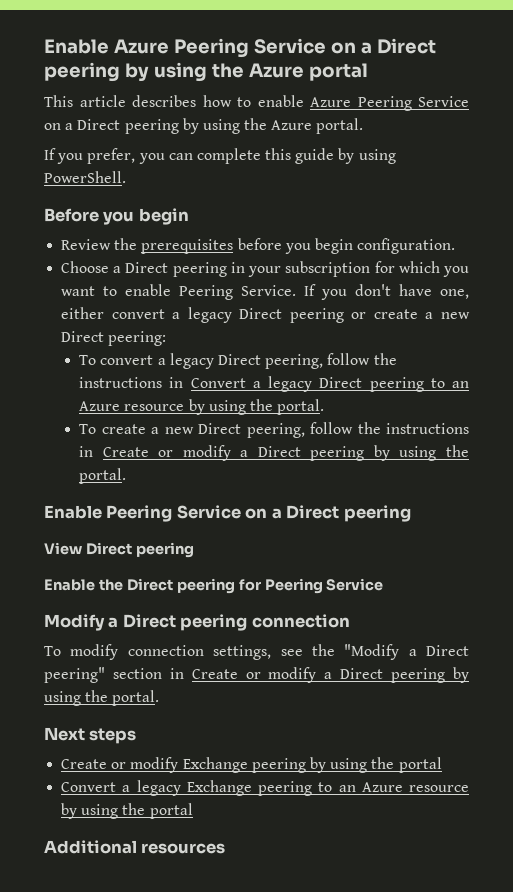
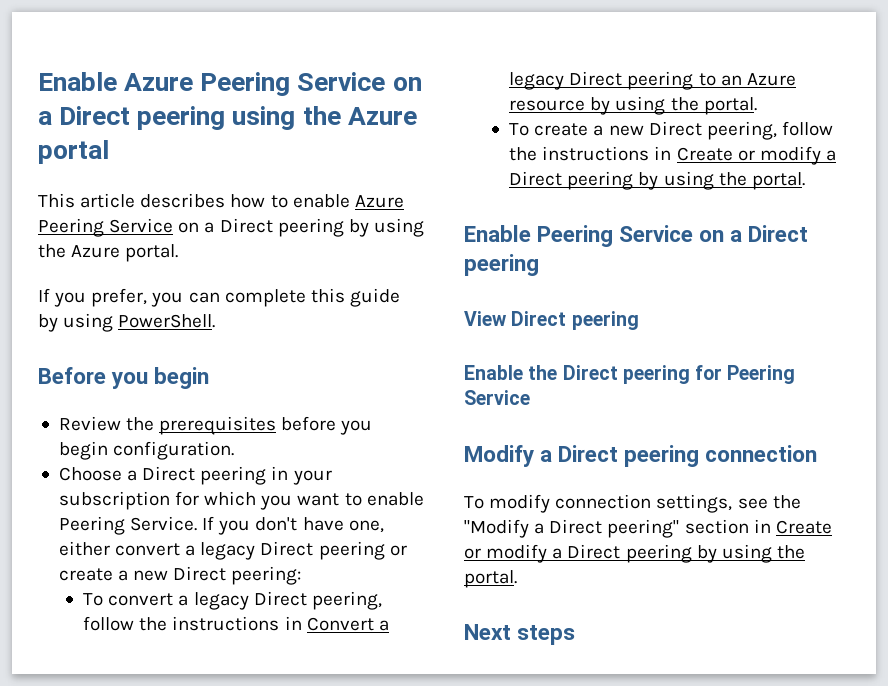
- Enable Azure Peering Service on a Direct peering by using the Azure portal
+ Enable Azure Peering Service on a Direct peering using the Azure portal
- Create or modify Exchange peering by using the portal
- Convert a legacy Exchange peering to an Azure resource by using the portal
- Additional resources

